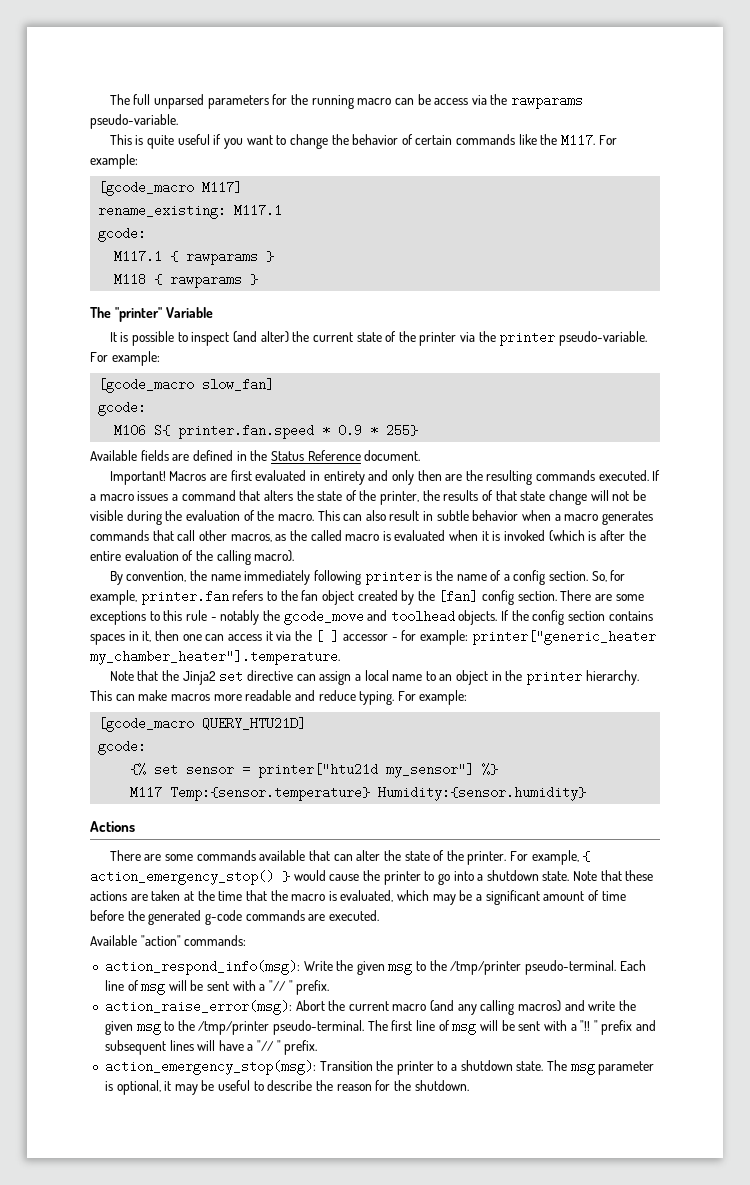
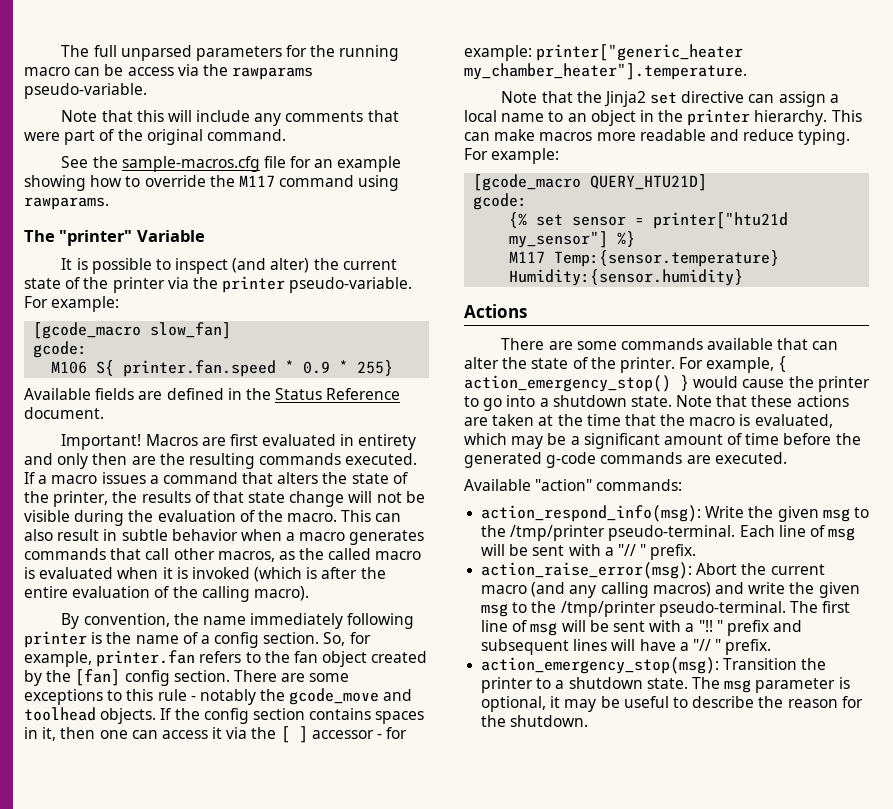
- This is quite useful if you want to change the behavior of certain commands like the M117. For example:
- [gcode_macro M117]
- rename_existing: M117.1
- gcode:
- M117.1 { rawparams }
- M118 { rawparams }
+ Note that this will include any comments that were part of the original command.
+ See the sample-macros.cfg file for an example showing how to override the M117 command using rawparams.

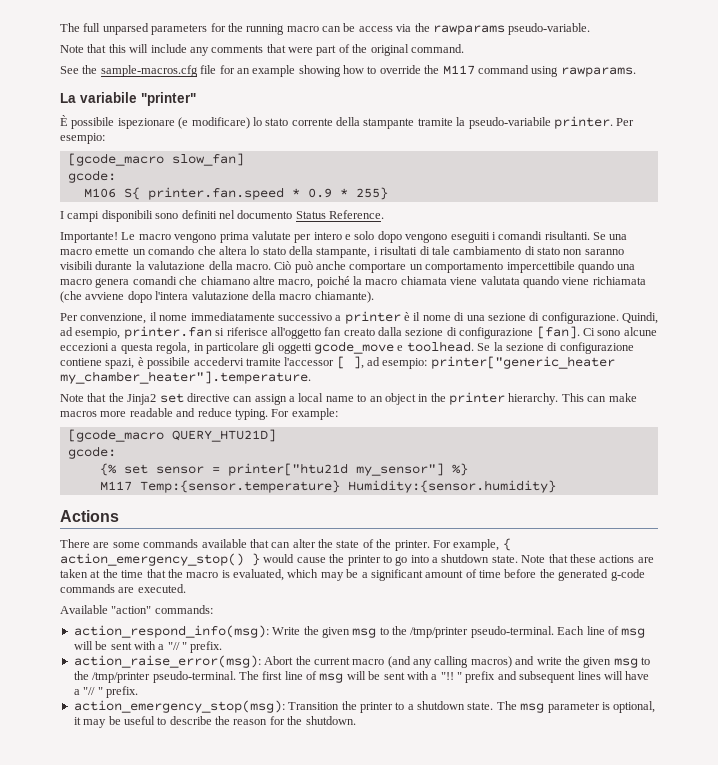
- The "printer" Variable
- It is possible to inspect (and alter) the current state of the printer via the printer pseudo-variable. For example:
+ La variabile "printer"
+ È possibile ispezionare (e modificare) lo stato corrente della stampante tramite la pseudo-variabile printer. Per esempio:
- Available fields are defined in the Status Reference document.
- Important! Macros are first evaluated in entirety and only then are the resulting commands executed. If a macro issues a command that alters the state of the printer, the results of that state change will not be visible during the evaluation of the macro. This can also result in subtle behavior when a macro generates commands that call other macros, as the called macro is evaluated when it is invoked (which is after the entire evaluation of the calling macro).
- By convention, the name immediately following printer is the name of a config section. So, for example, printer.fan refers to the fan object created by the [fan] config section. There are some exceptions to this rule - notably the gcode_move and toolhead objects. If the config section contains spaces in it, then one can access it via the [ ] accessor - for example: printer["generic_heater my_chamber_heater"].temperature.
+ I campi disponibili sono definiti nel documento Status Reference.
+ Importante! Le macro vengono prima valutate per intero e solo dopo vengono eseguiti i comandi risultanti. Se una macro emette un comando che altera lo stato della stampante, i risultati di tale cambiamento di stato non saranno visibili durante la valutazione della macro. Ciò può anche comportare un comportamento impercettibile quando una macro genera comandi che chiamano altre macro, poiché la macro chiamata viene valutata quando viene richiamata (che avviene dopo l'intera valutazione della macro chiamante).
+ Per convenzione, il nome immediatamente successivo a printer è il nome di una sezione di configurazione. Quindi, ad esempio, printer.fan si riferisce all'oggetto fan creato dalla sezione di configurazione [fan]. Ci sono alcune eccezioni a questa regola, in particolare gli oggetti gcode_move e toolhead. Se la sezione di configurazione contiene spazi, è possibile accedervi tramite l'accessor [ ], ad esempio: printer["generic_heater my_chamber_heater"].temperature.

